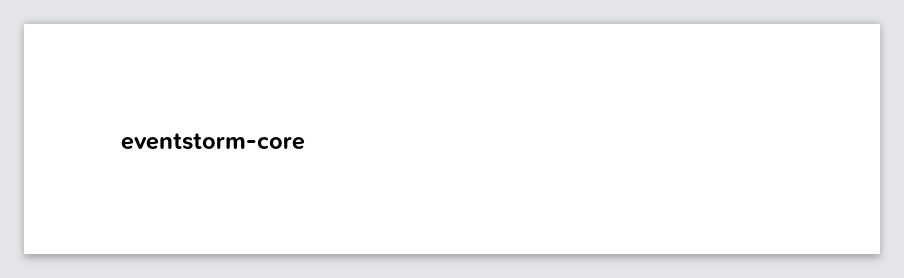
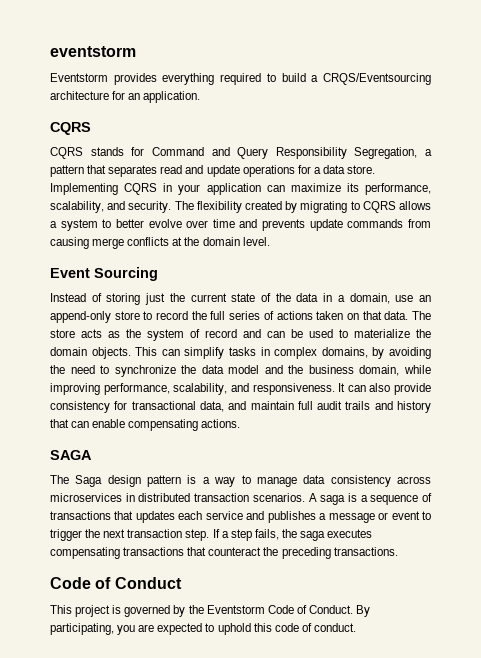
- eventstorm-core
+ eventstorm
+ Eventstorm provides everything required to build a CRQS/Eventsourcing architecture for an application.
+ CQRS
+ CQRS stands for Command and Query Responsibility Segregation, a pattern that separates read and update operations for a data store. Implementing CQRS in your application can maximize its performance, scalability, and security. The flexibility created by migrating to CQRS allows a system to better evolve over time and prevents update commands from causing merge conflicts at the domain level.
+ Event Sourcing
+ Instead of storing just the current state of the data in a domain, use an append-only store to record the full series of actions taken on that data. The store acts as the system of record and can be used to materialize the domain objects. This can simplify tasks in complex domains, by avoiding the need to synchronize the data model and the business domain, while improving performance, scalability, and responsiveness. It can also provide consistency for transactional data, and maintain full audit trails and history that can enable compensating actions.
+ SAGA
+ The Saga design pattern is a way to manage data consistency across microservices in distributed transaction scenarios. A saga is a sequence of transactions that updates each service and publishes a message or event to trigger the next transaction step. If a step fails, the saga executes compensating transactions that counteract the preceding transactions.
+ Code of Conduct
+ This project is governed by the Eventstorm Code of Conduct. By participating, you are expected to uphold this code of conduct.

